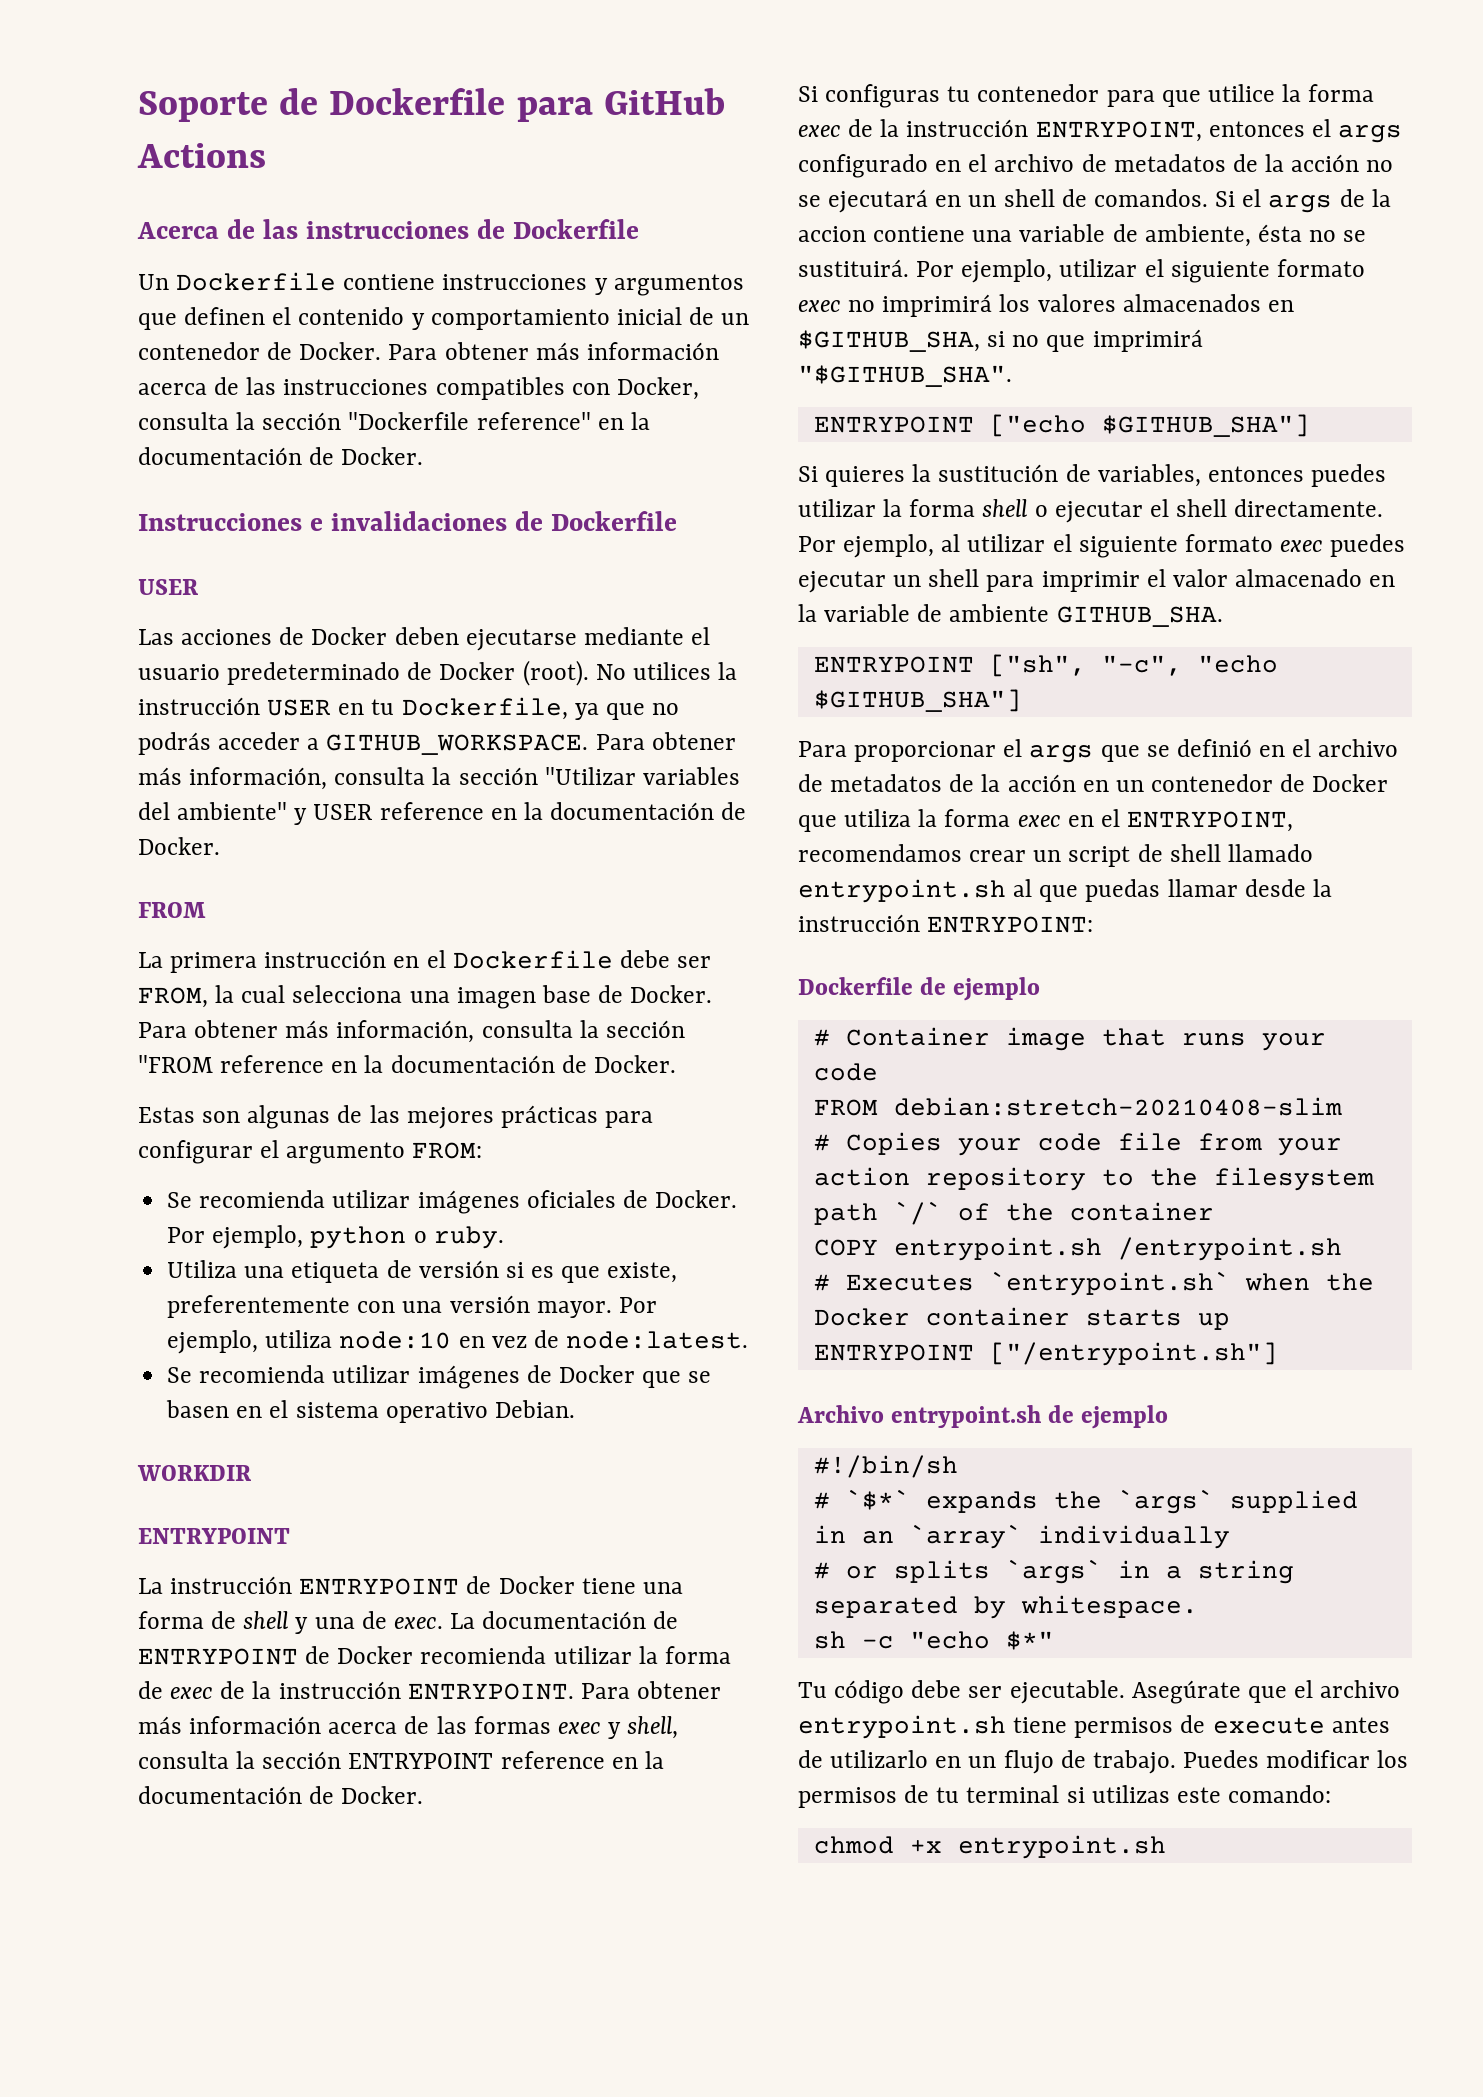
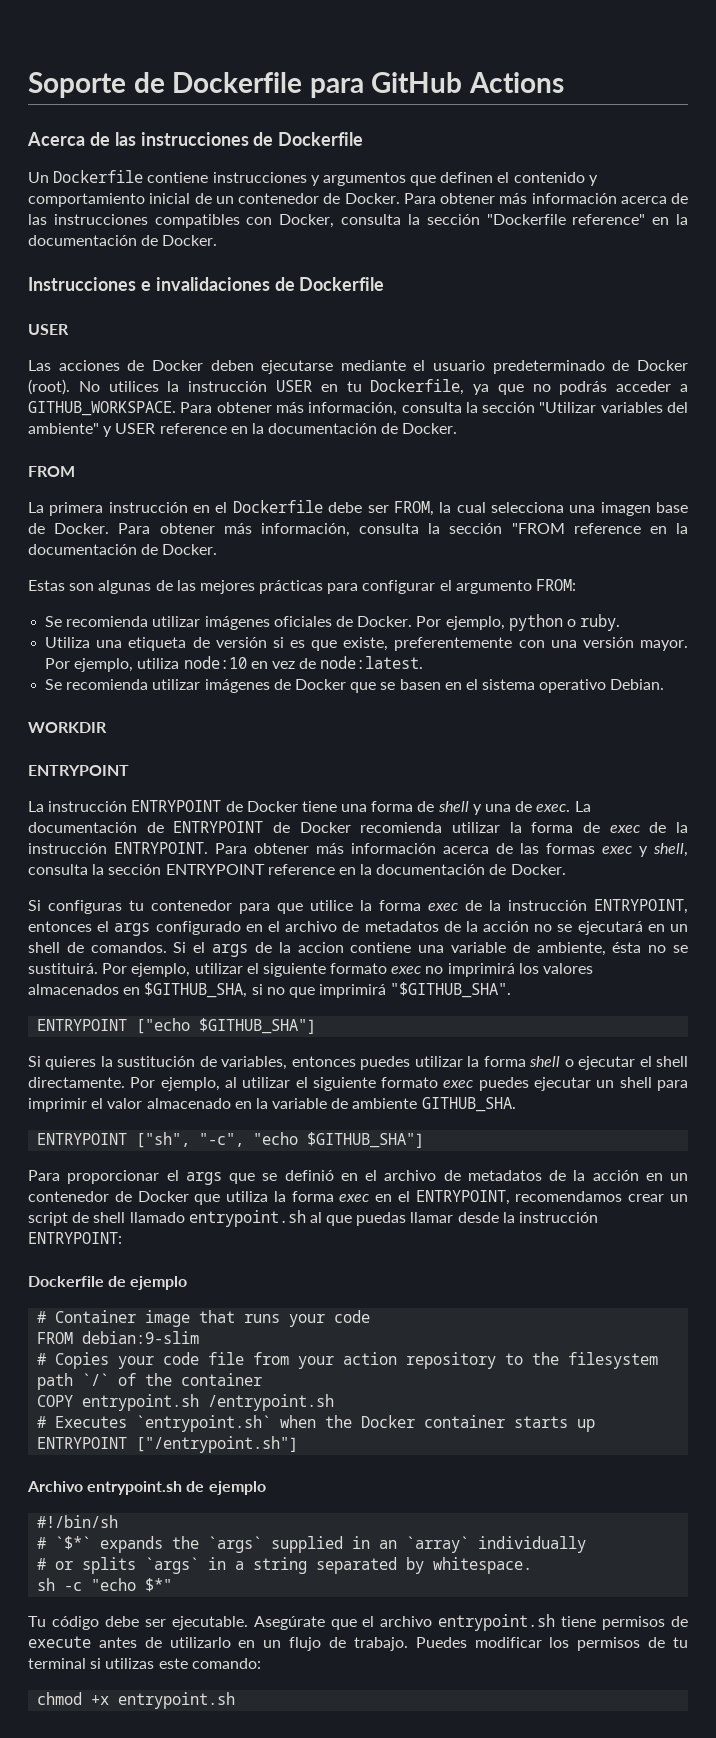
- FROM debian:stretch-20210408-slim
+ FROM debian:9-slim

